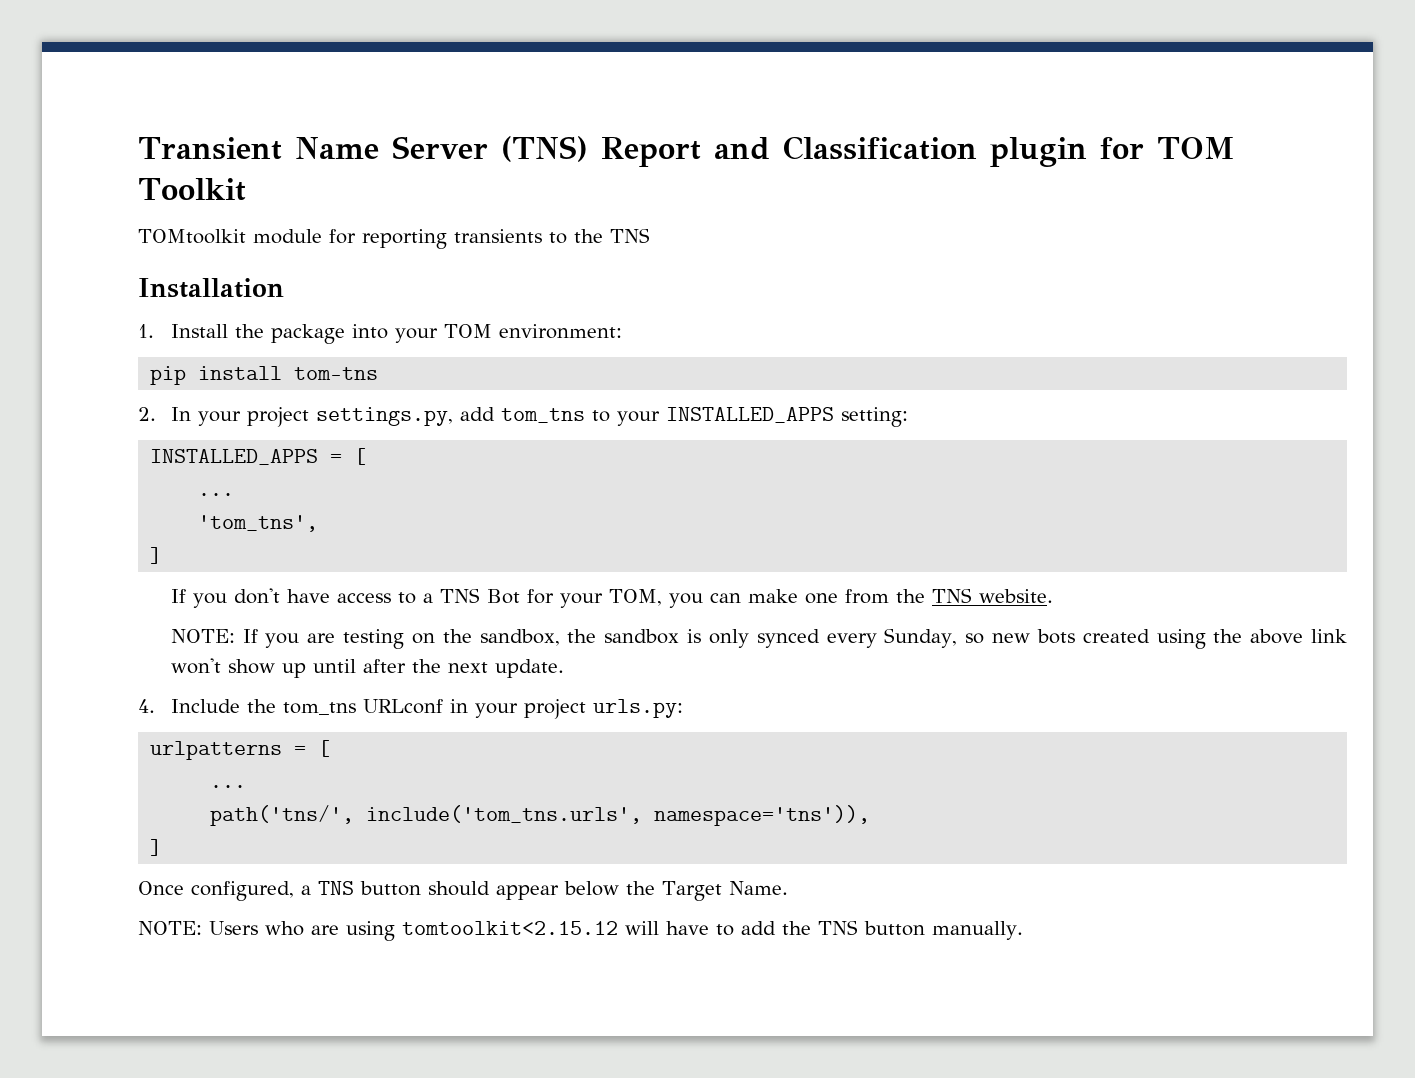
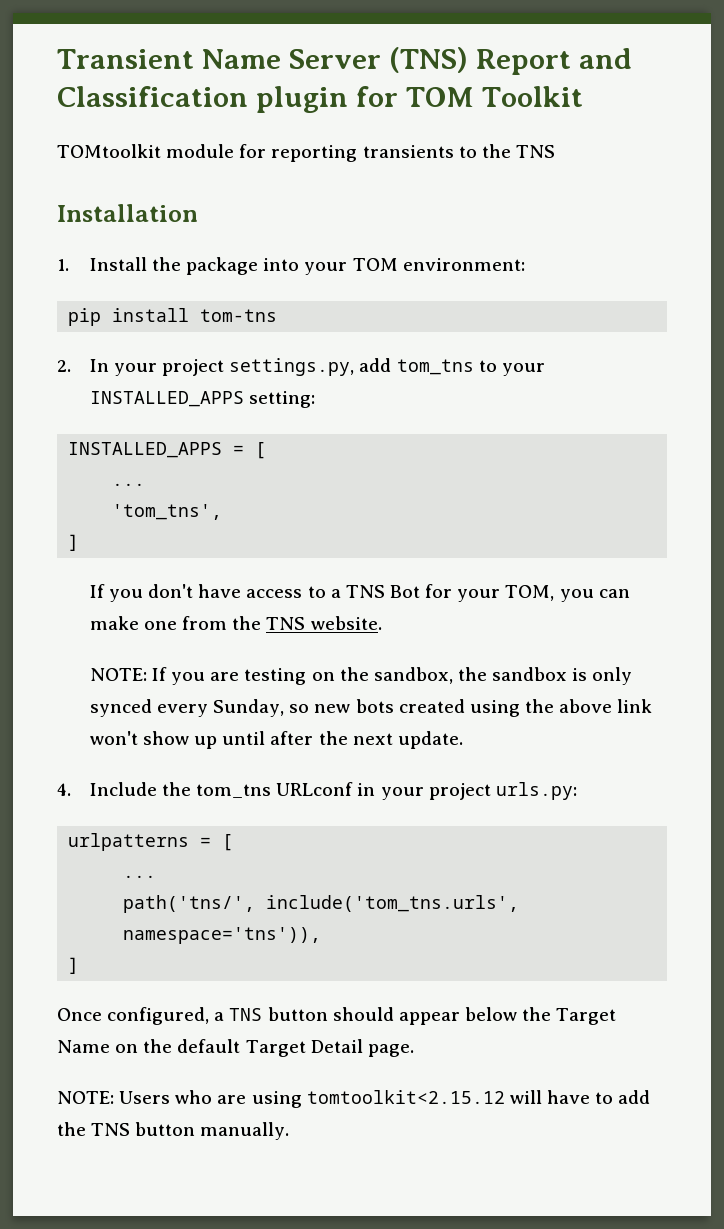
- Once configured, a TNS button should appear below the Target Name.
+ Once configured, a TNS button should appear below the Target Name on the default Target Detail page.

